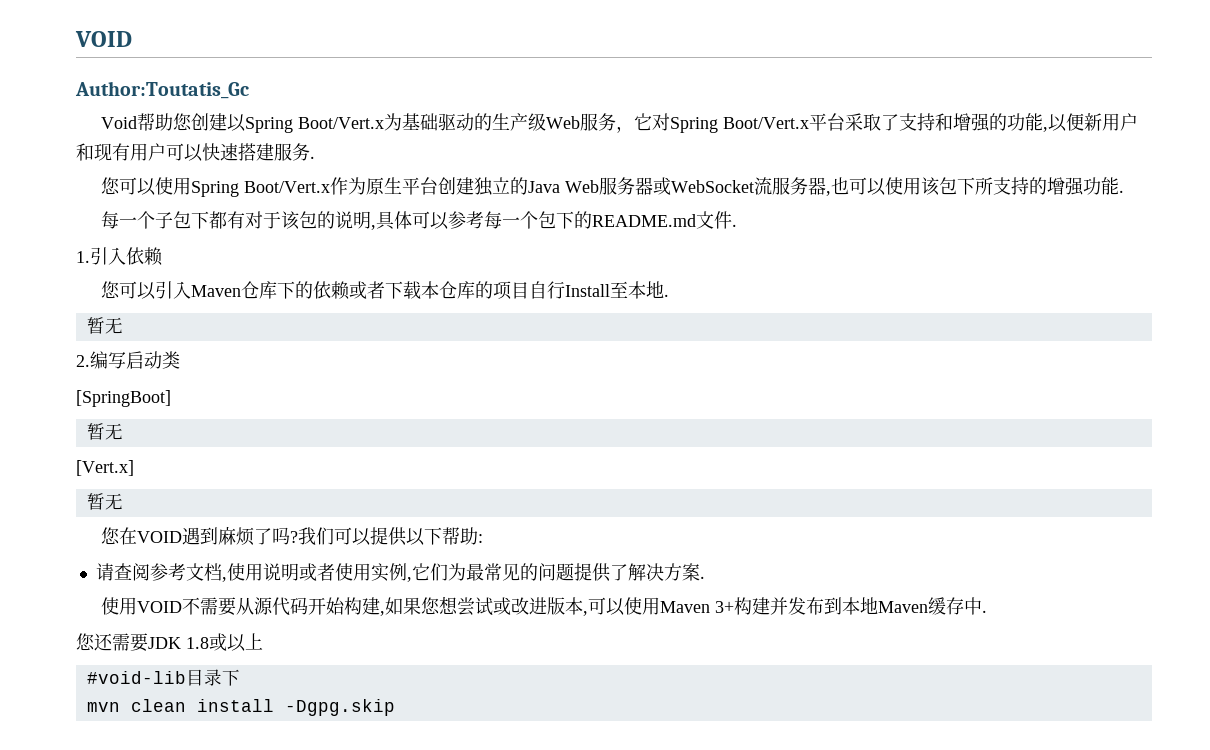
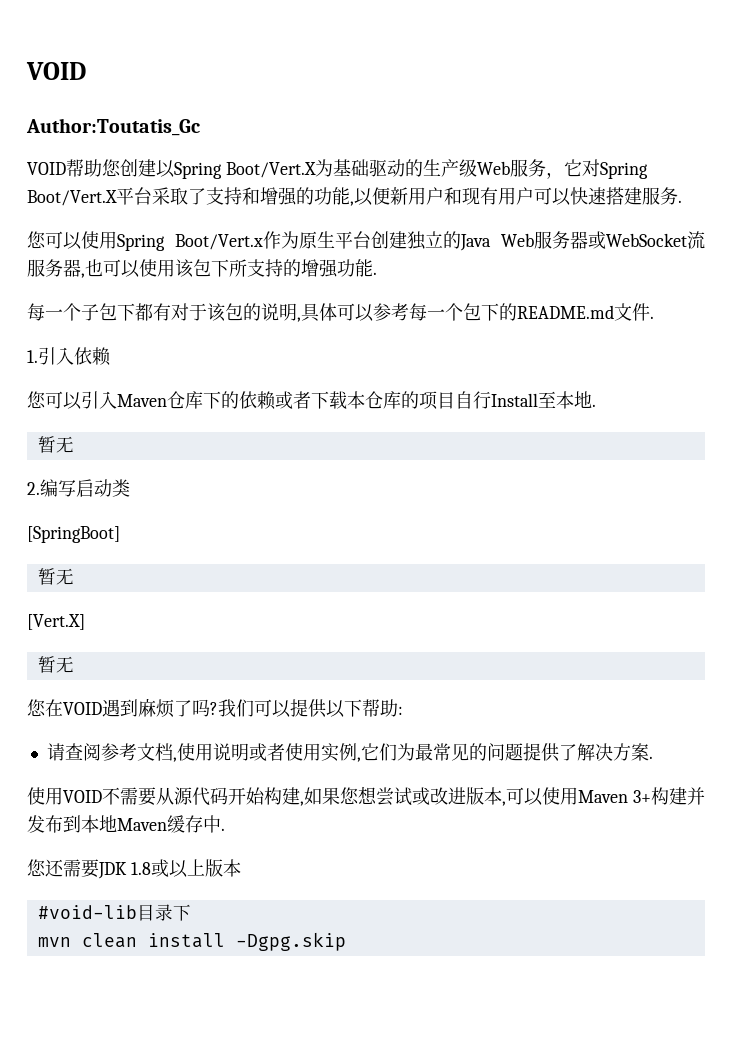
- Void帮助您创建以Spring Boot/Vert.x为基础驱动的生产级Web服务，它对Spring Boot/Vert.x平台采取了支持和增强的功能,以便新用户和现有用户可以快速搭建服务.
+ VOID帮助您创建以Spring Boot/Vert.X为基础驱动的生产级Web服务，它对Spring Boot/Vert.X平台采取了支持和增强的功能,以便新用户和现有用户可以快速搭建服务.
- [Vert.x]
+ [Vert.X]
- 您还需要JDK 1.8或以上
+ 您还需要JDK 1.8或以上版本

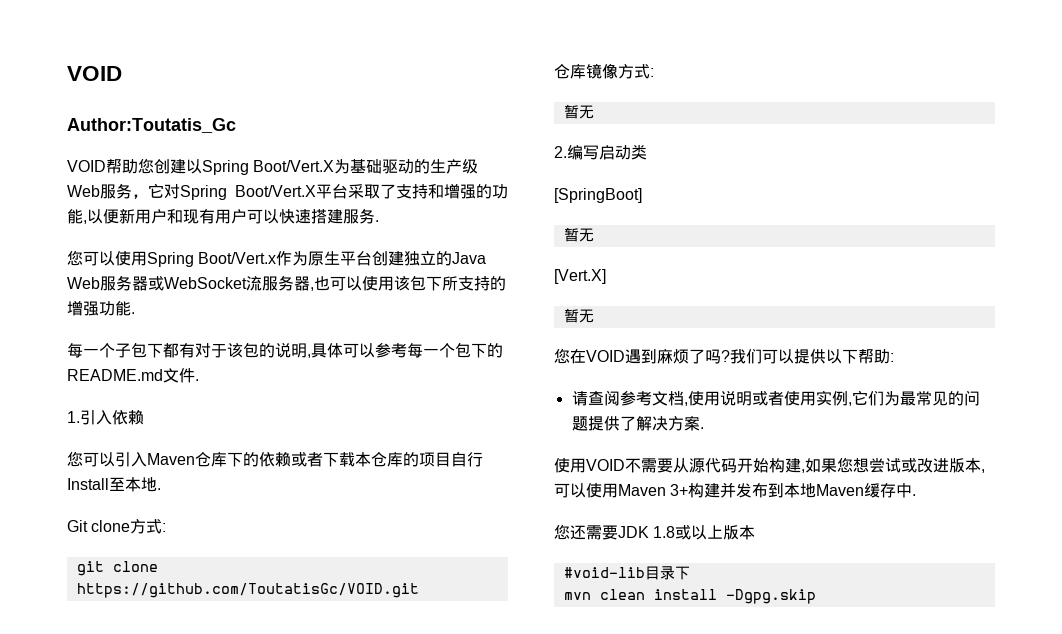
+ Git clone方式:
+ git clone https://github.com/ToutatisGc/VOID.git
+ 仓库镜像方式:

